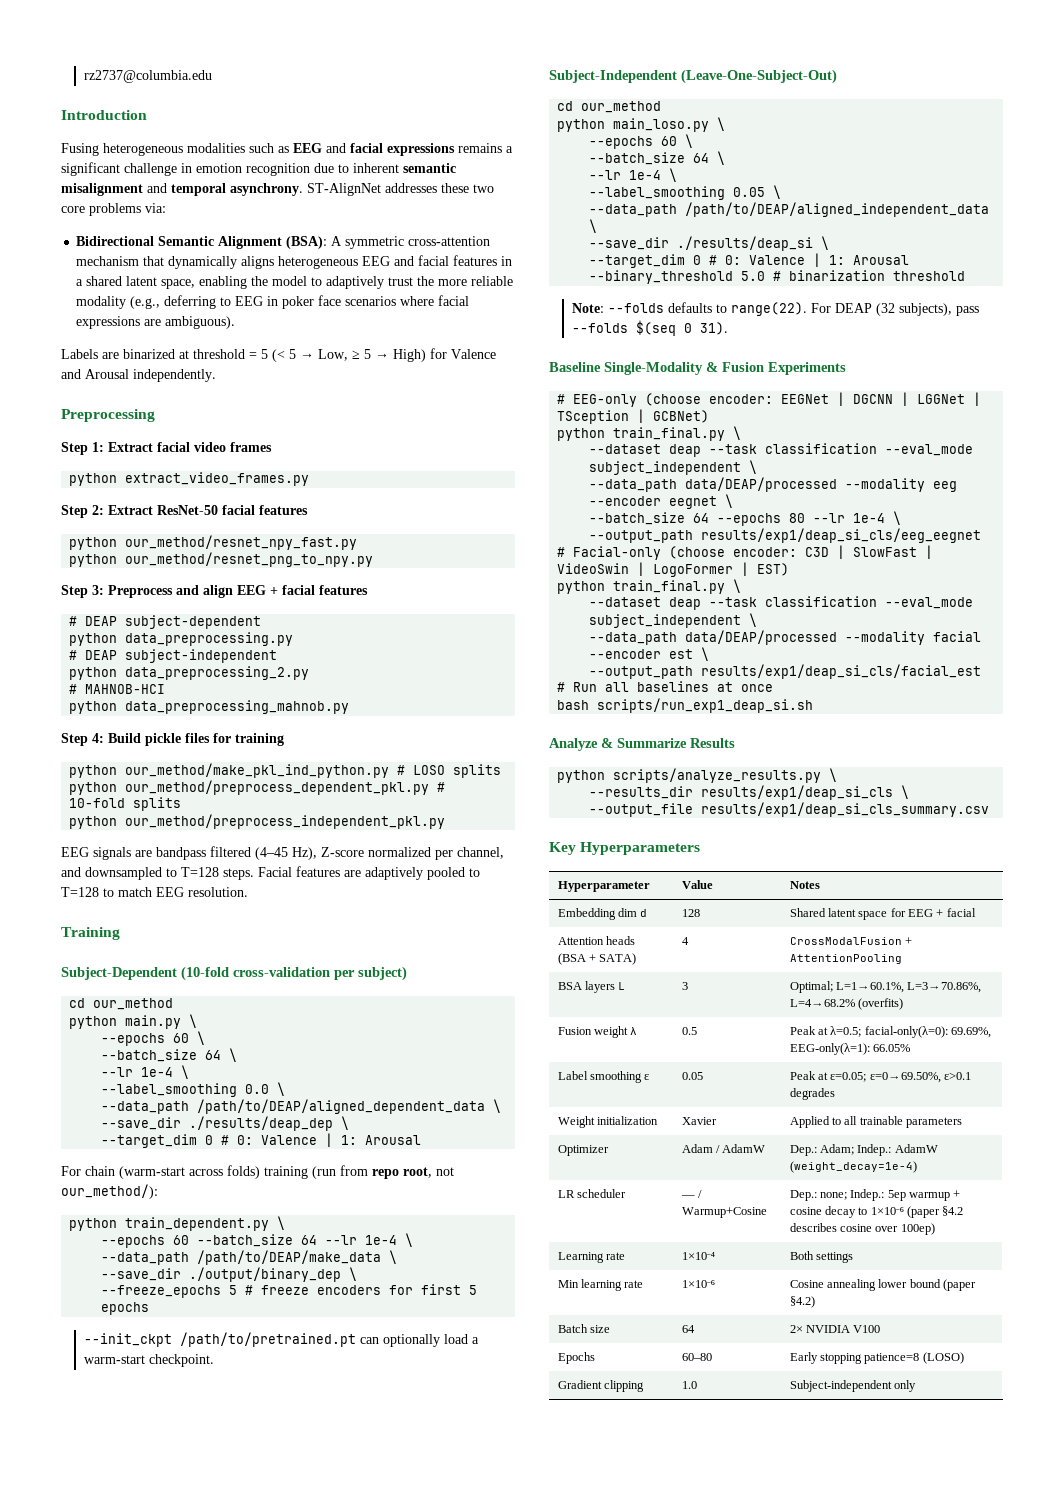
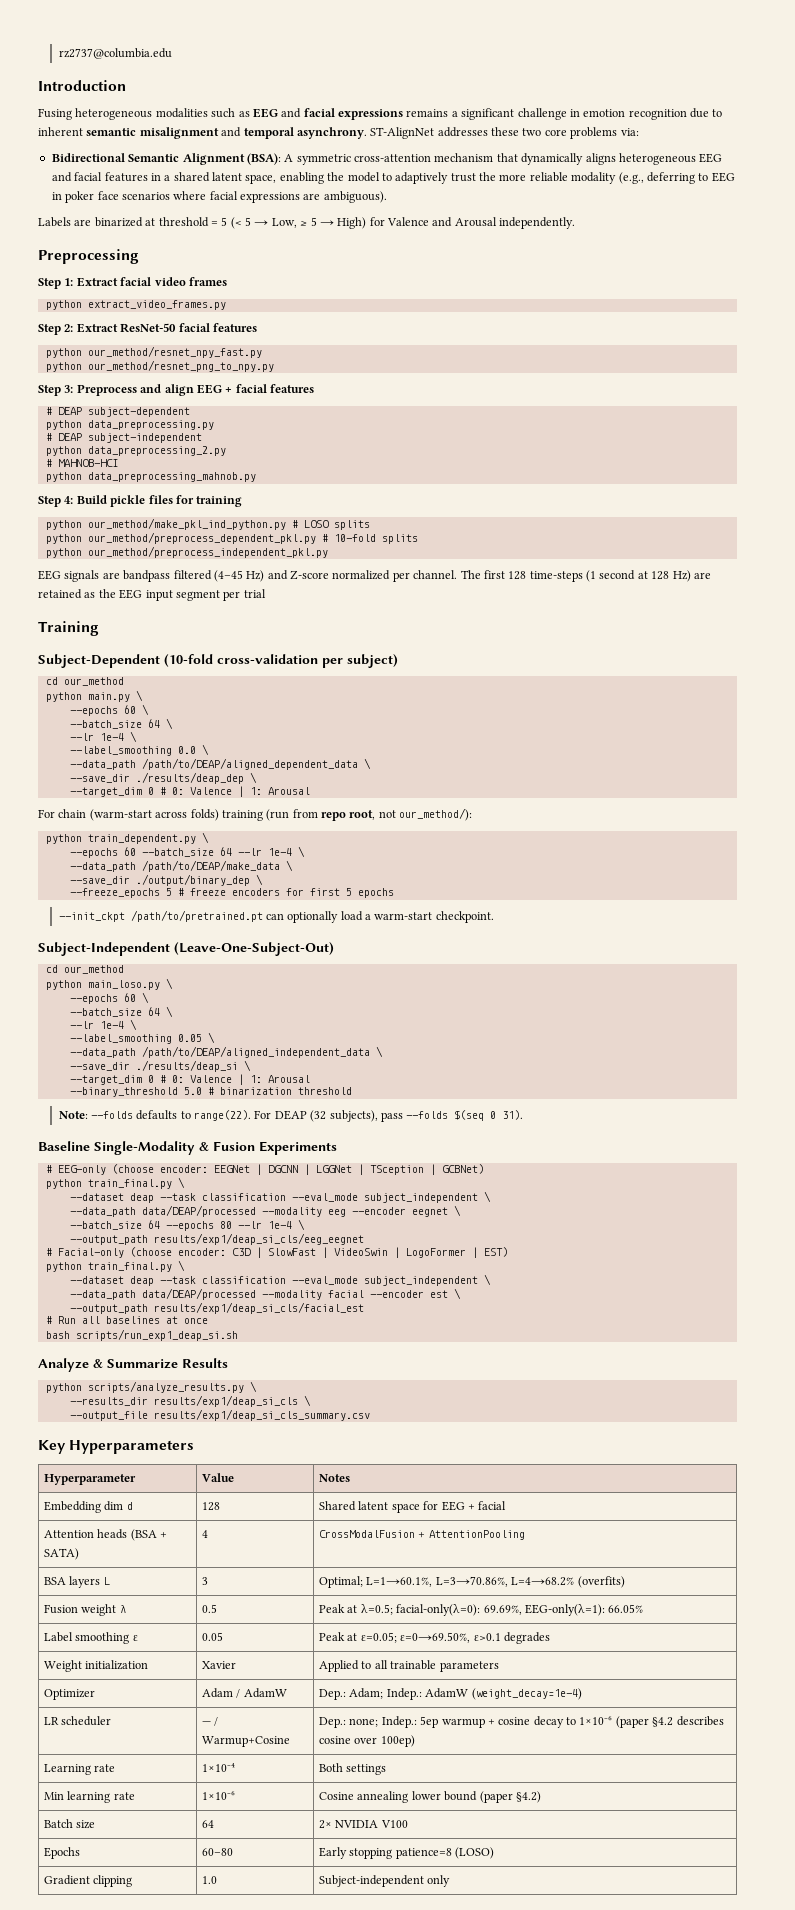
- EEG signals are bandpass filtered (4–45 Hz), Z-score normalized per channel, and downsampled to T=128 steps. Facial features are adaptively pooled to T=128 to match EEG resolution.
+ EEG signals are bandpass filtered (4–45 Hz) and Z-score normalized per channel. The first 128 time-steps (1 second at 128 Hz) are retained as the EEG input segment per trial

